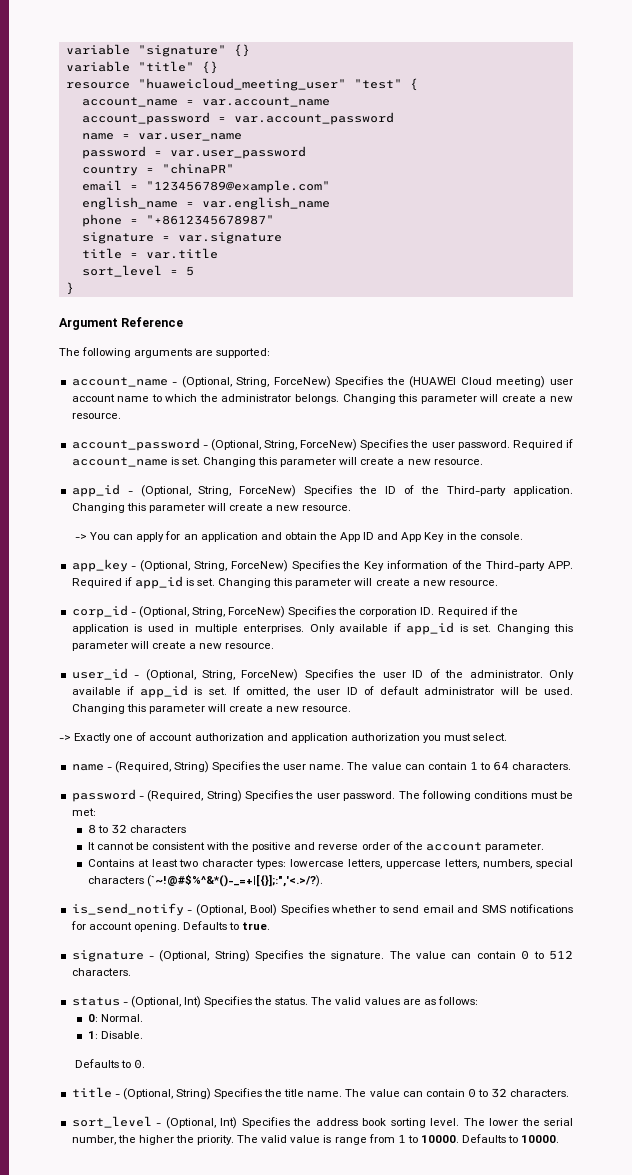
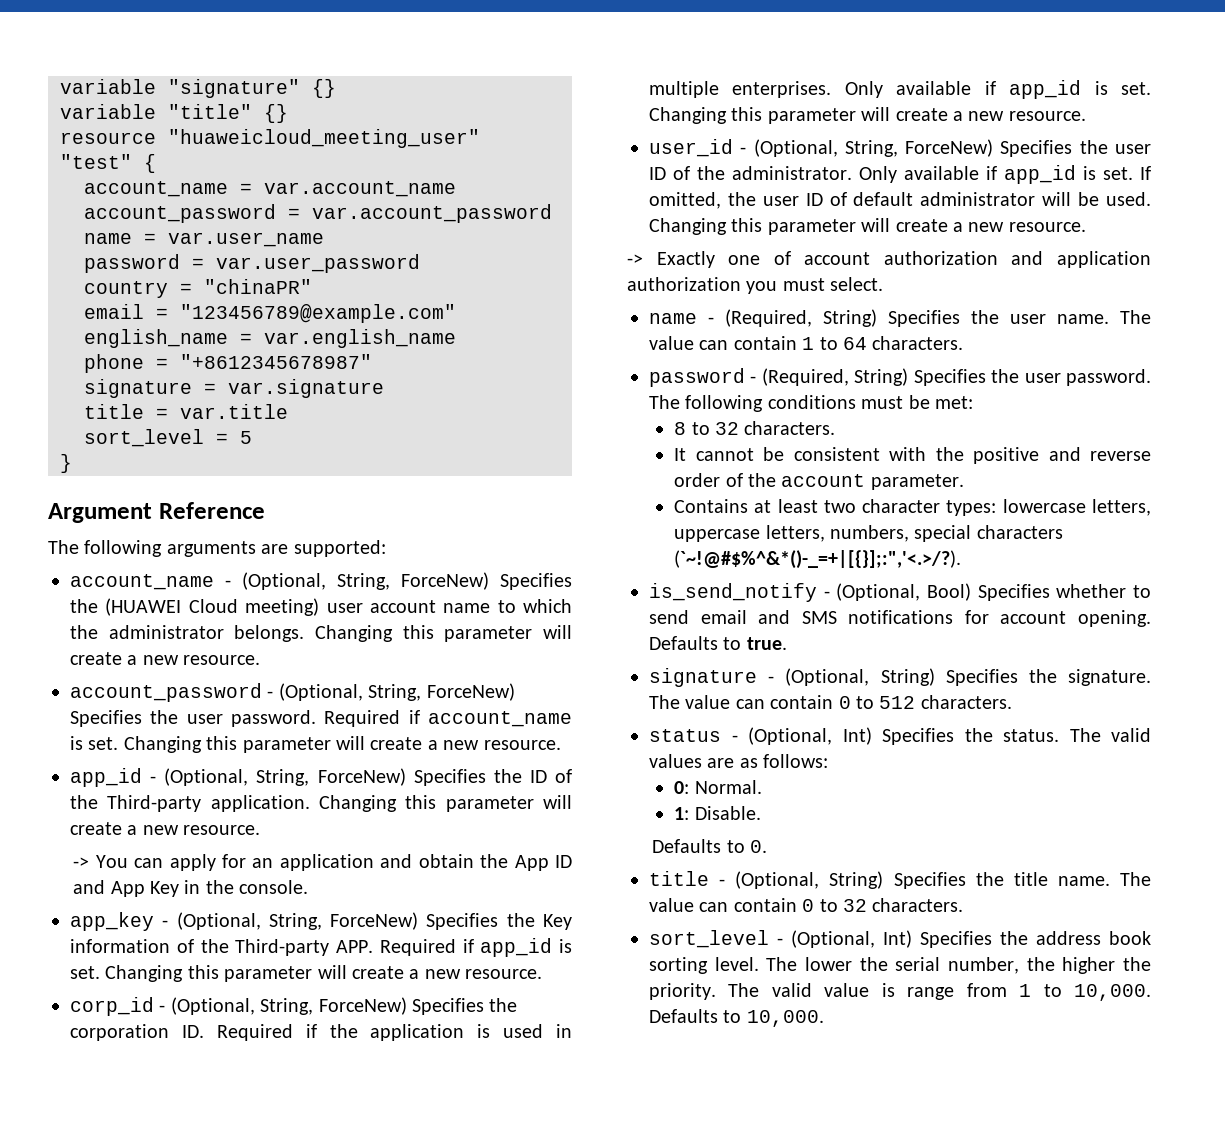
- 8 to 32 characters
+ 8 to 32 characters.
- The valid value is range from 1 to 10000. Defaults to 10000.
+ The valid value is range from 1 to 10,000. Defaults to 10,000.

